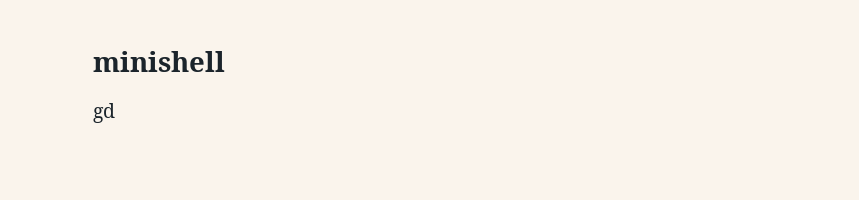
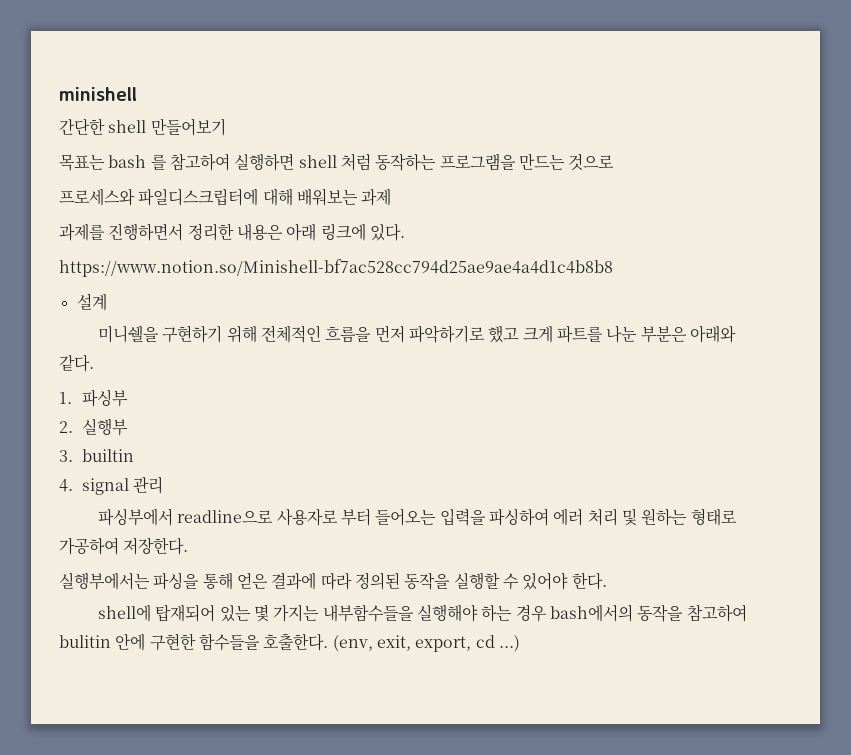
- gd
+ 간단한 shell 만들어보기
+ 목표는 bash 를 참고하여 실행하면 shell 처럼 동작하는 프로그램을 만드는 것으로
+ 프로세스와 파일디스크립터에 대해 배워보는 과제
+ 과제를 진행하면서 정리한 내용은 아래 링크에 있다.
+ https://www.notion.so/Minishell-bf7ac528cc794d25ae9ae4a4d1c4b8b8
+ 설계
+ 미니쉘을 구현하기 위해 전체적인 흐름을 먼저 파악하기로 했고 크게 파트를 나눈 부분은 아래와 같다.
+ 1. 파싱부
+ 2. 실행부
+ 3. builtin
+ 4. signal 관리
+ 파싱부에서 readline으로 사용자로 부터 들어오는 입력을 파싱하여 에러 처리 및 원하는 형태로 가공하여 저장한다.
+ 실행부에서는 파싱을 통해 얻은 결과에 따라 정의된 동작을 실행할 수 있어야 한다.
+ shell에 탑재되어 있는 몇 가지는 내부함수들을 실행해야 하는 경우 bash에서의 동작을 참고하여 bulitin 안에 구현한 함수들을 호출한다. (env, exit, export, cd ...)

